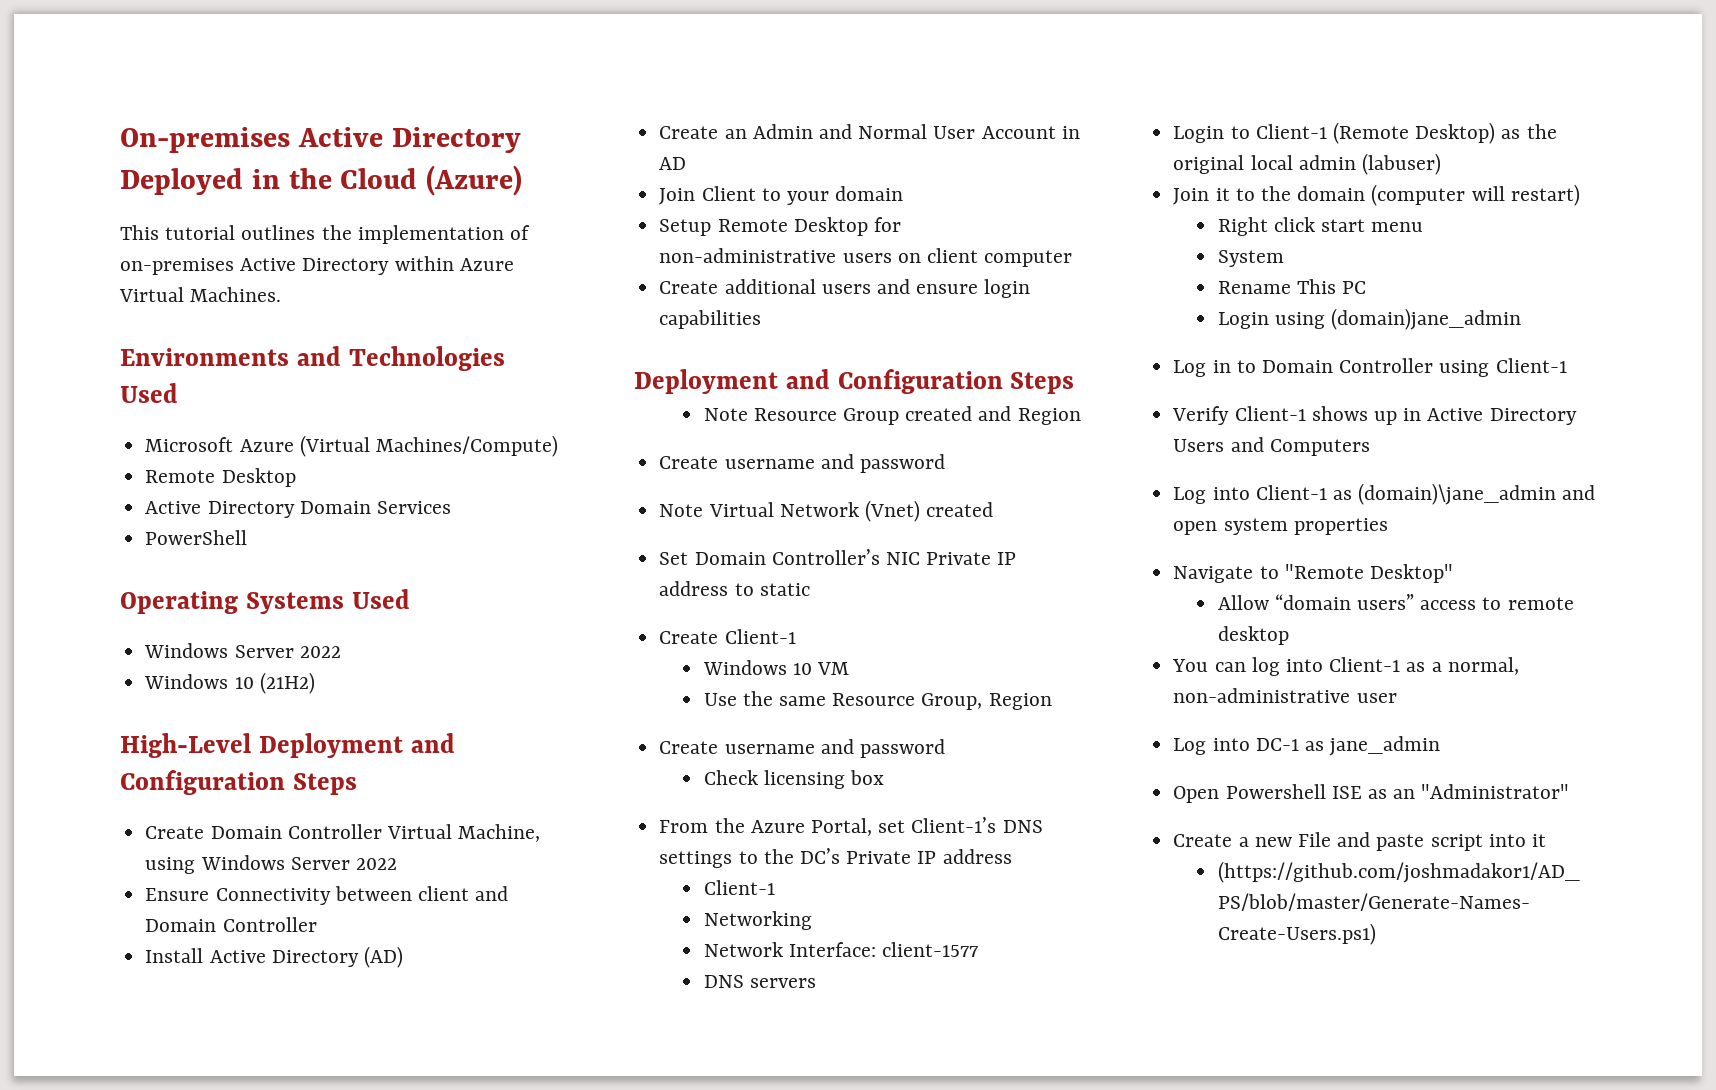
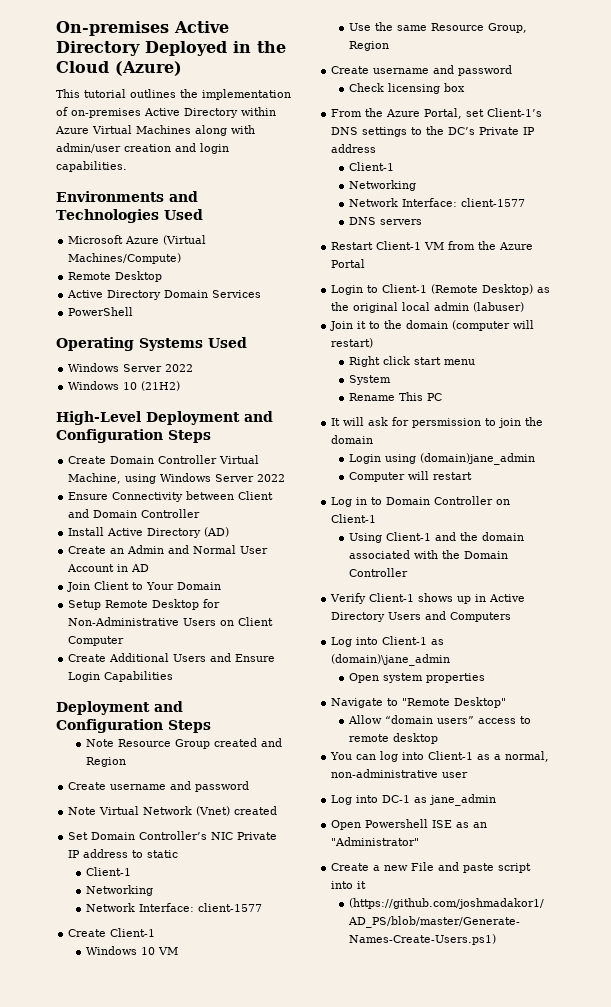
- This tutorial outlines the implementation of on-premises Active Directory within Azure Virtual Machines.
+ This tutorial outlines the implementation of on-premises Active Directory within Azure Virtual Machines along with admin/user creation and login capabilities.
- Ensure Connectivity between client and Domain Controller
+ Ensure Connectivity between Client and Domain Controller
- Join Client to your domain
+ Join Client to Your Domain
- Setup Remote Desktop for non-administrative users on client computer
- Create additional users and ensure login capabilities
+ Setup Remote Desktop for Non-Administrative Users on Client Computer
+ Create Additional Users and Ensure Login Capabilities
  Set Domain Controller’s NIC Private IP address to static
+ Client-1
+ Networking
+ Network Interface: client-1577
+ Restart Client-1 VM from the Azure Portal
+ It will ask for persmission to join the domain
+ Computer will restart
- Log in to Domain Controller using Client-1
+ Log in to Domain Controller on Client-1
+ Using Client-1 and the domain associated with the Domain Controller
- Log into Client-1 as (domain)\jane_admin and open system properties
+ Log into Client-1 as (domain)\jane_admin
+ Open system properties

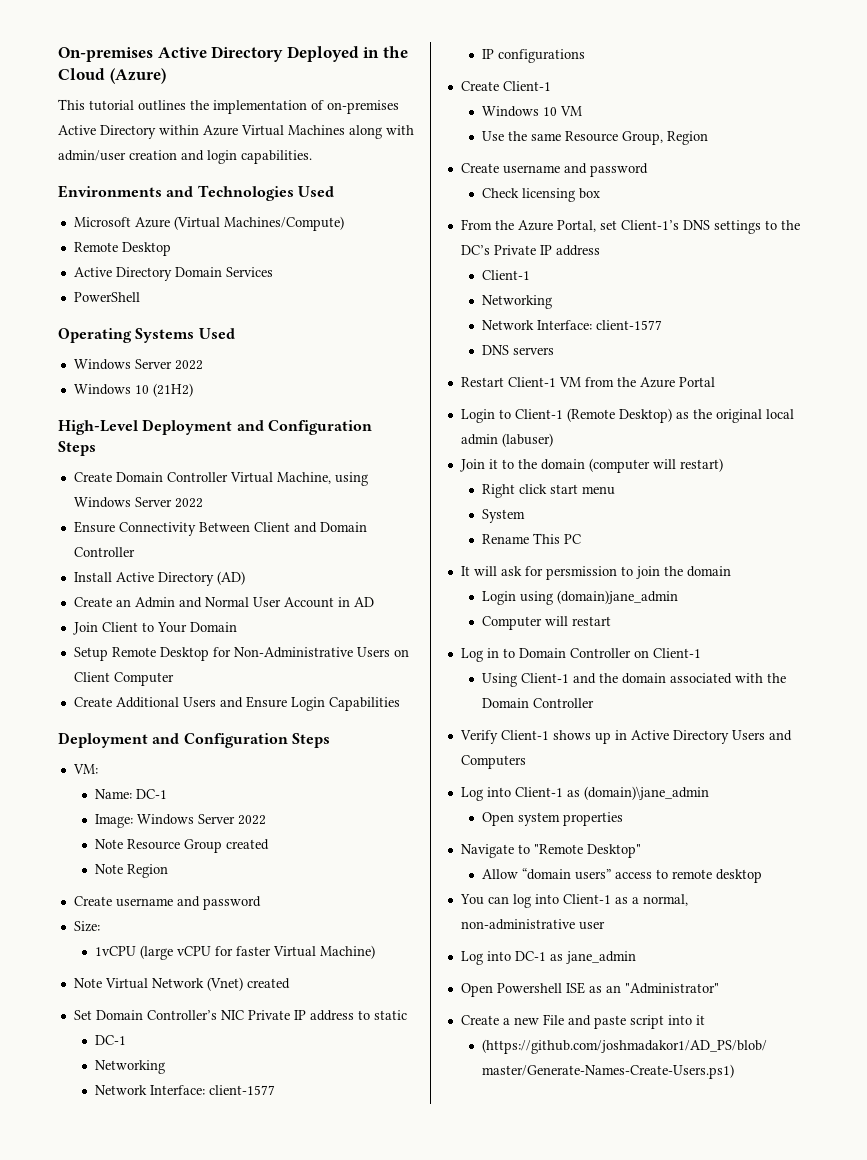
- Ensure Connectivity between Client and Domain Controller
+ Ensure Connectivity Between Client and Domain Controller
+ VM:
+ Name: DC-1
+ Image: Windows Server 2022
- Note Resource Group created and Region
+ Note Resource Group created
+ Note Region
  Create username and password
+ Size:
+ 1vCPU (large vCPU for faster Virtual Machine)
  Set Domain Controller’s NIC Private IP address to static
- Client-1
+ DC-1
  Networking
  Network Interface: client-1577
+ IP configurations

